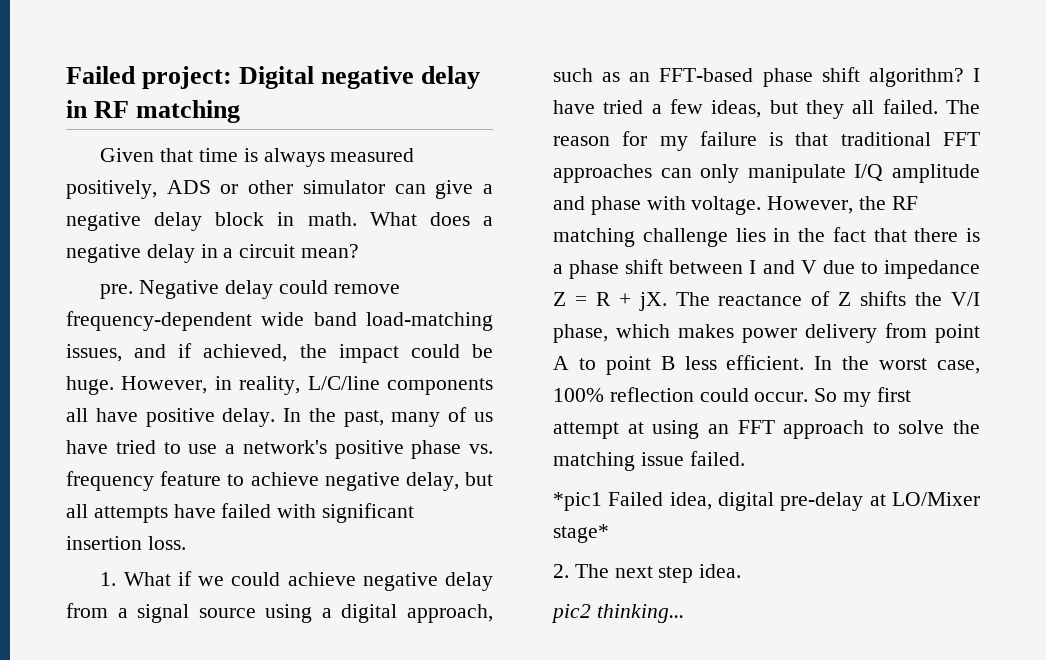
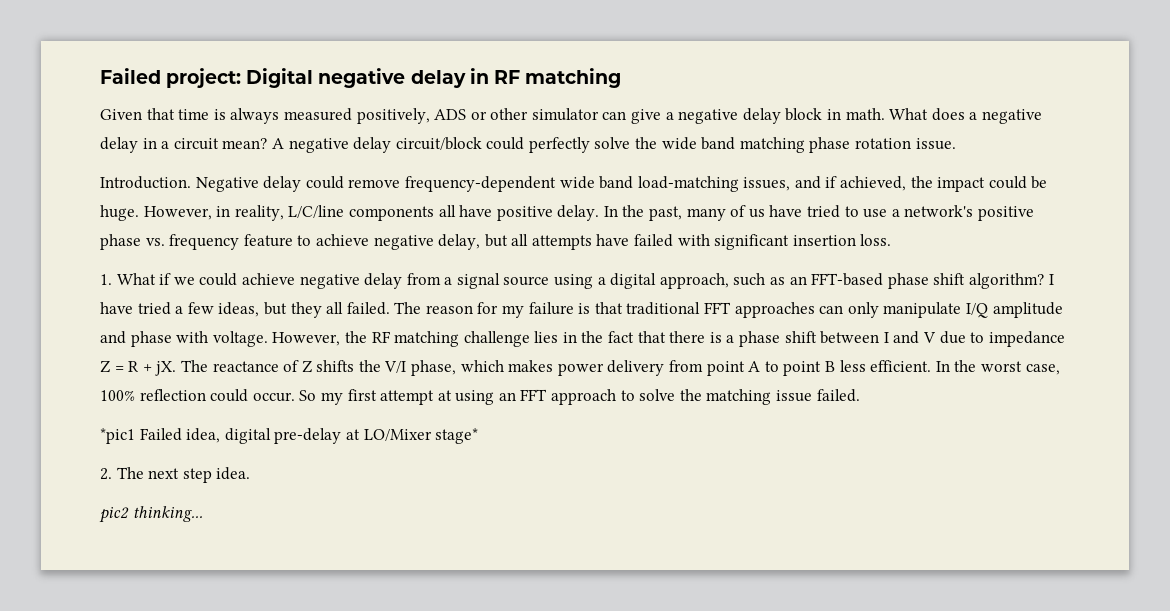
- What does a negative delay in a circuit mean?
- pre.
+ What does a negative delay in a circuit mean? A negative delay circuit/block could perfectly solve the wide band matching phase rotation issue.
+ Introduction.

